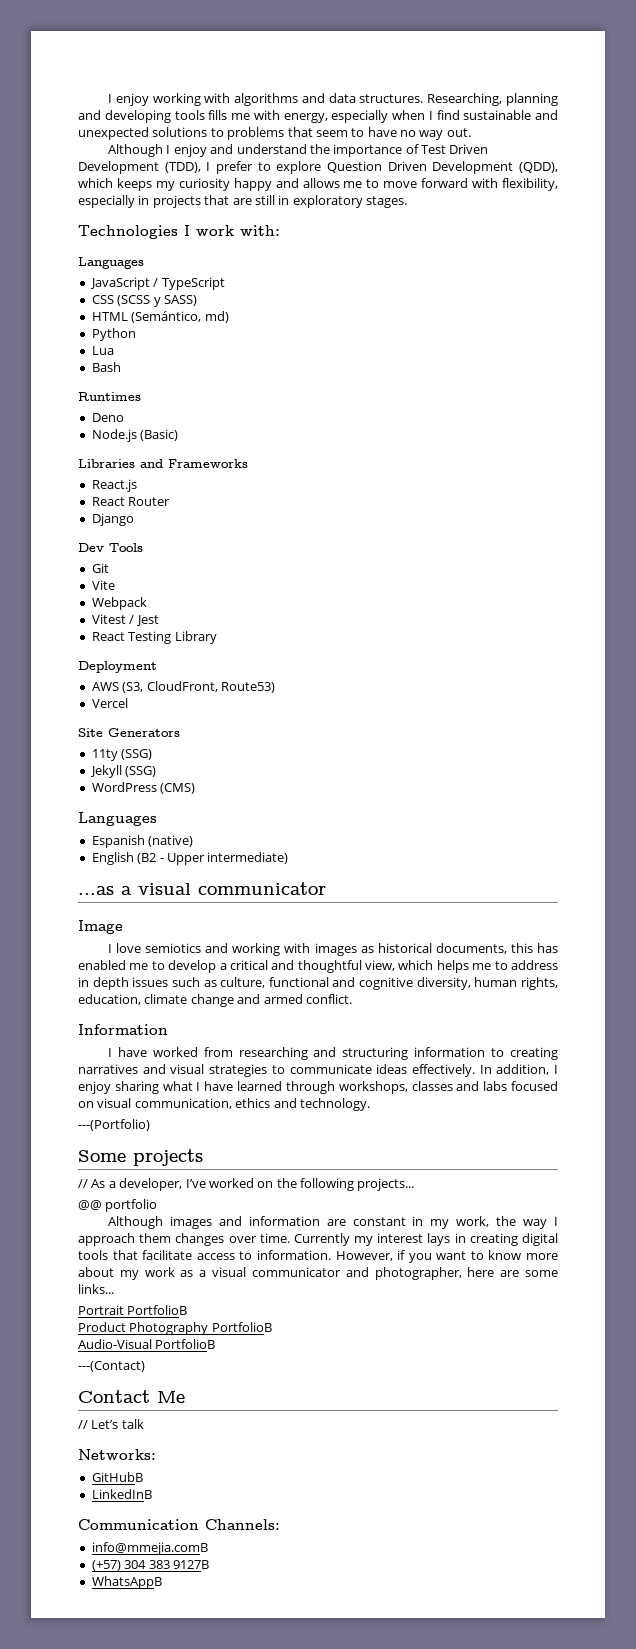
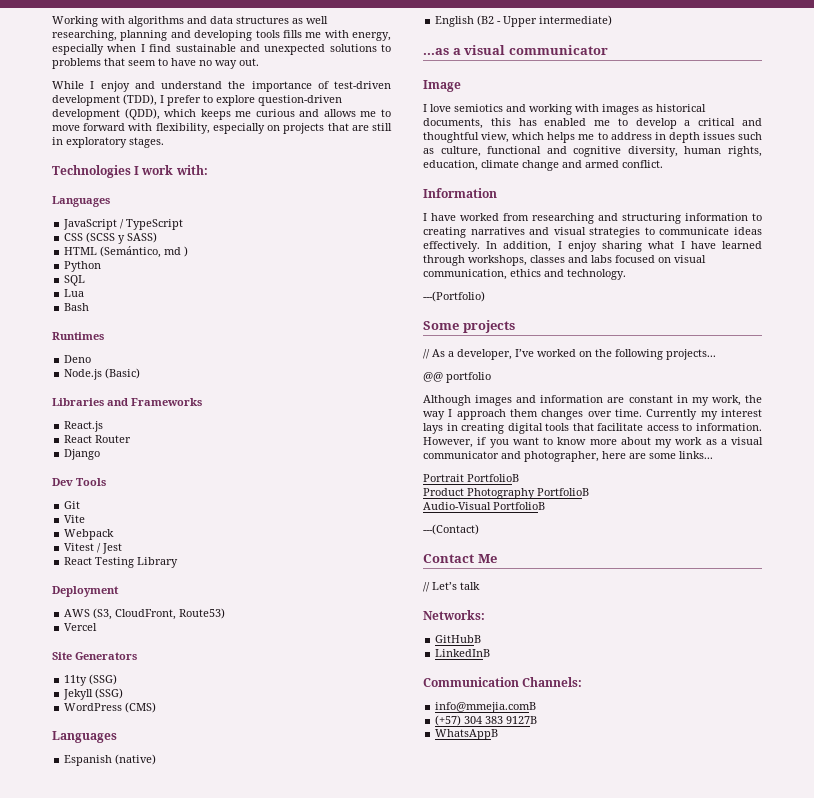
- I enjoy working with algorithms and data structures. Researching, planning and developing tools fills me with energy, especially when I find sustainable and unexpected solutions to problems that seem to have no way out.
+ Working with algorithms and data structures as well researching, planning and developing tools fills me with energy, especially when I find sustainable and unexpected solutions to problems that seem to have no way out.
- Although I enjoy and understand the importance of Test Driven Development (TDD), I prefer to explore Question Driven Development (QDD), which keeps my curiosity happy and allows me to move forward with flexibility, especially in projects that are still in exploratory stages.
+ While I enjoy and understand the importance of test-driven development (TDD), I prefer to explore question-driven development (QDD), which keeps me curious and allows me to move forward with flexibility, especially on projects that are still in exploratory stages.
- HTML (Semántico, md)
+ HTML (Semántico, md )
+ SQL

